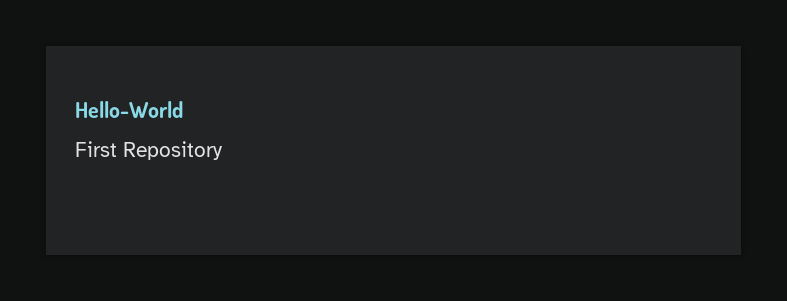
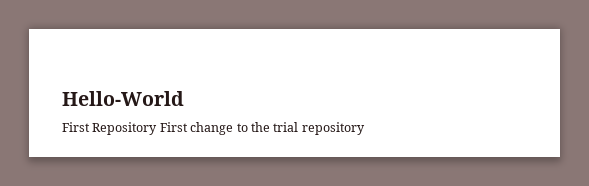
- First Repository
+ First Repository First change to the trial repository

